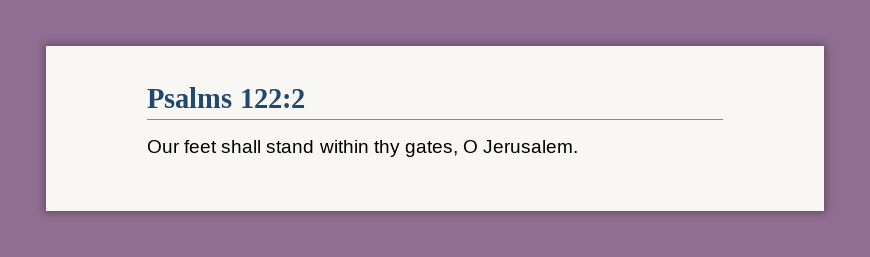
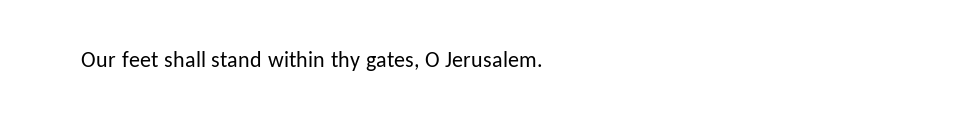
- Psalms 122:2

